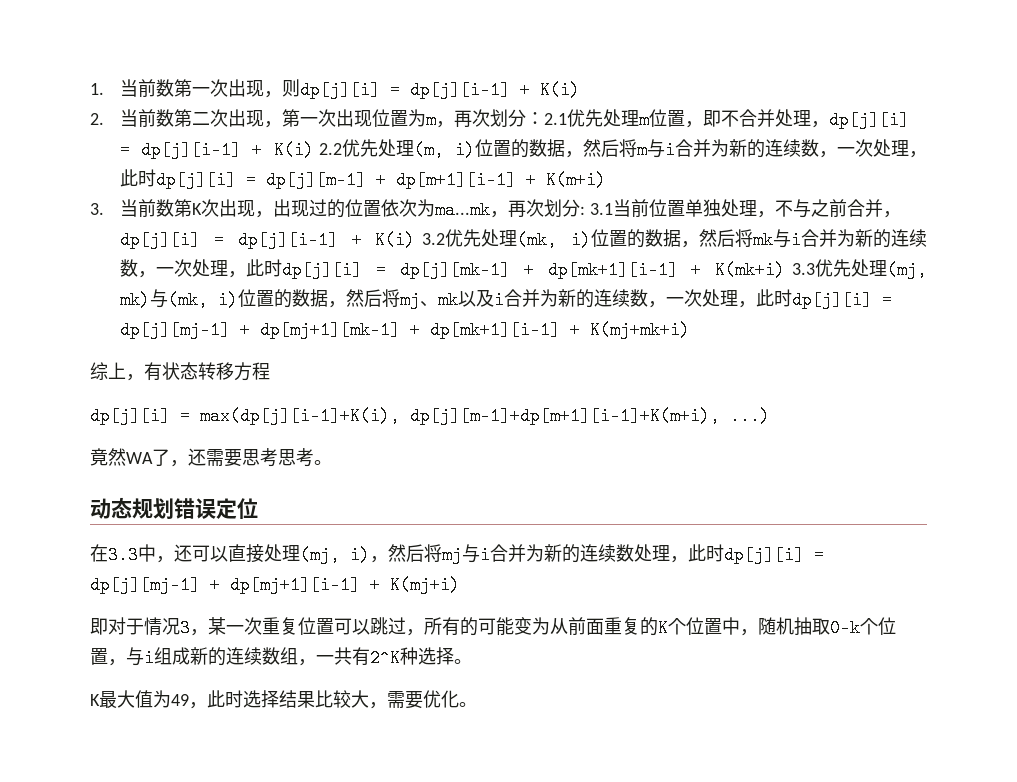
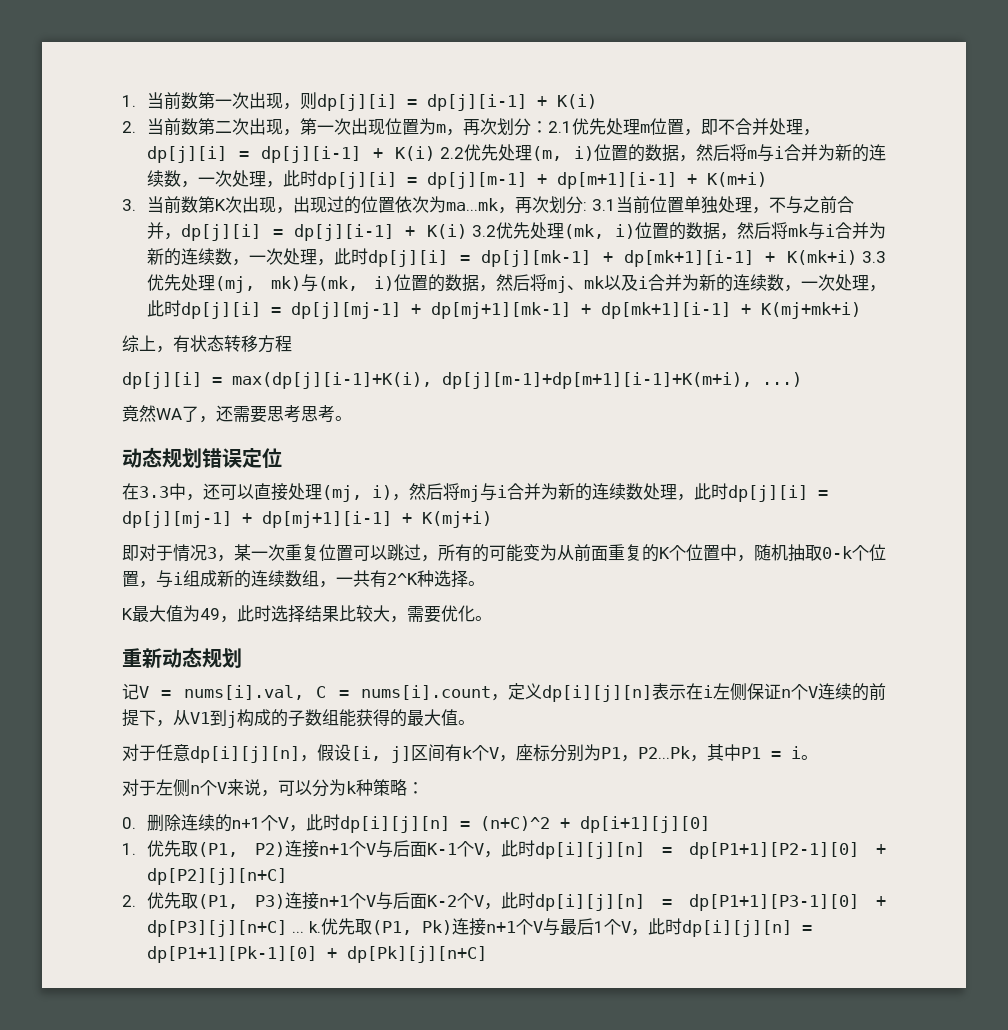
+ 重新动态规划
+ 记V = nums[i].val, C = nums[i].count，定义dp[i][j][n]表示在i左侧保证n个V连续的前提下，从V1到j构成的子数组能获得的最大值。
+ 对于任意dp[i][j][n]，假设[i, j]区间有k个V，座标分别为P1，P2...Pk，其中P1 = i。
+ 对于左侧n个V来说，可以分为k种策略：
+ 0.删除连续的n+1个V，此时dp[i][j][n] = (n+C)^2 + dp[i+1][j][0]
+ 1.优先取(P1, P2)连接n+1个V与后面K-1个V，此时dp[i][j][n] = dp[P1+1][P2-1][0] + dp[P2][j][n+C]
+ 2.优先取(P1, P3)连接n+1个V与后面K-2个V，此时dp[i][j][n] = dp[P1+1][P3-1][0] + dp[P3][j][n+C] ... k.优先取(P1, Pk)连接n+1个V与最后1个V，此时dp[i][j][n] = dp[P1+1][Pk-1][0] + dp[Pk][j][n+C]

